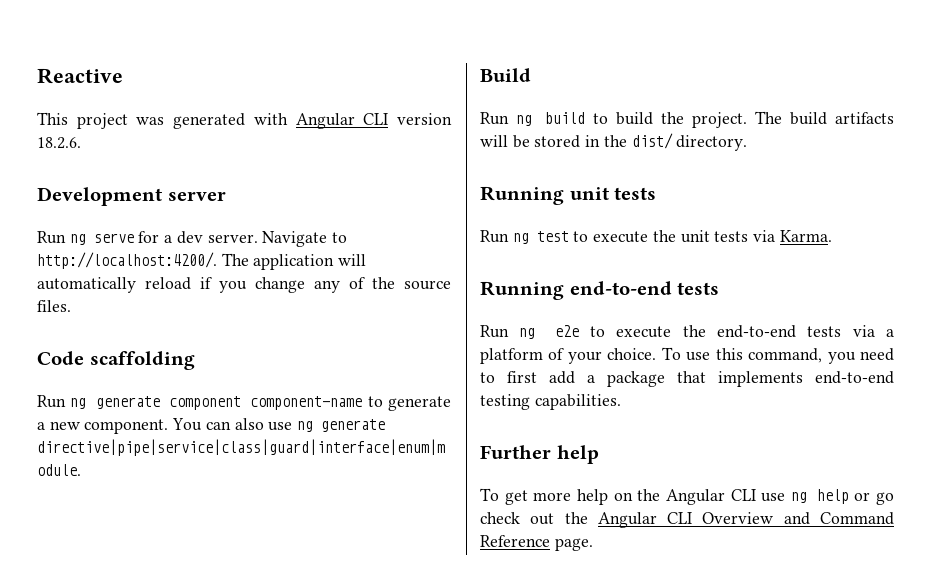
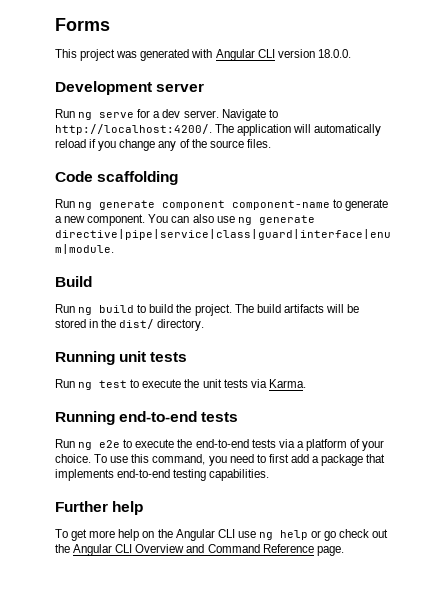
- Reactive
+ Forms
- This project was generated with Angular CLI version 18.2.6.
+ This project was generated with Angular CLI version 18.0.0.

